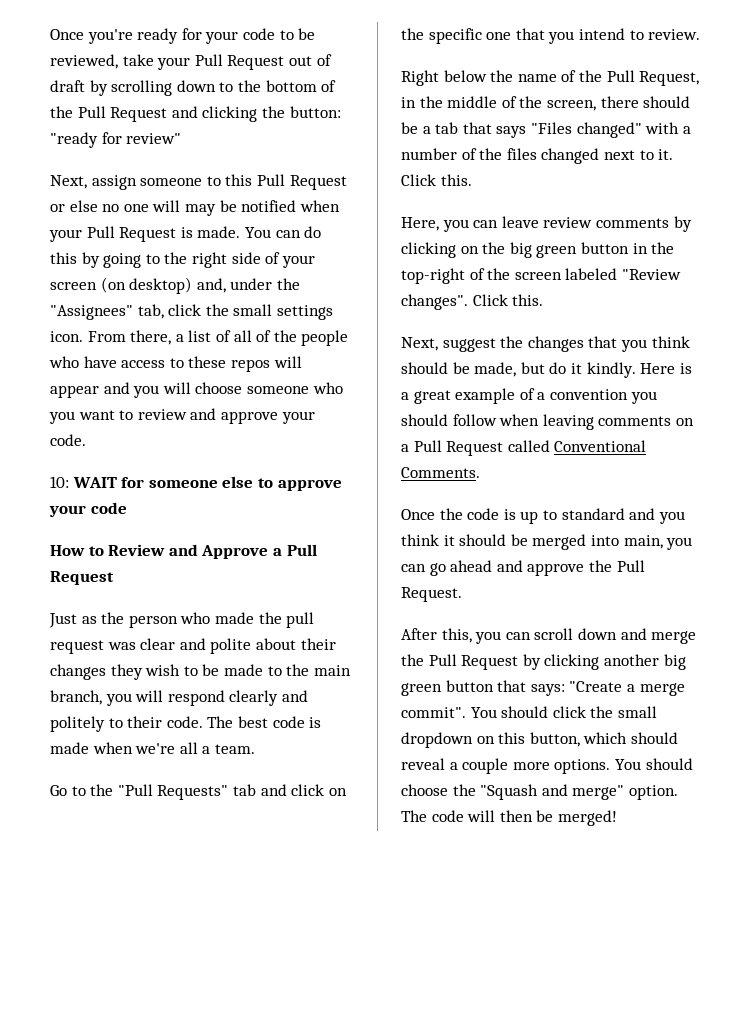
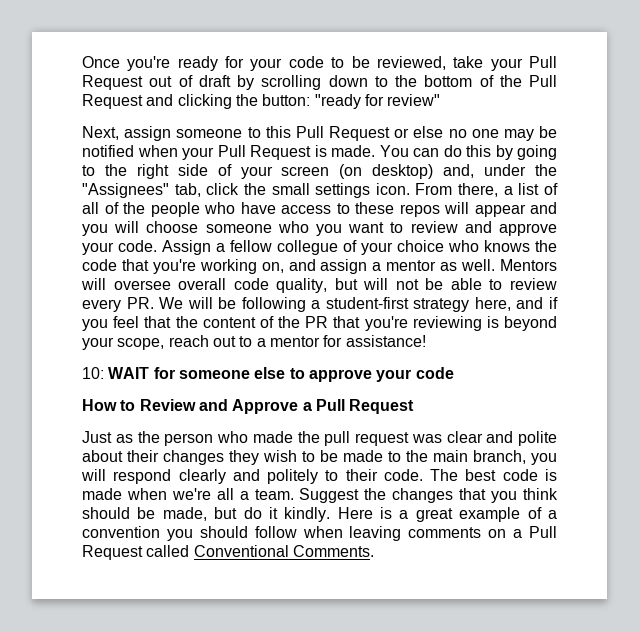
- Next, assign someone to this Pull Request or else no one will may be notified when your Pull Request is made.
+ Next, assign someone to this Pull Request or else no one may be notified when your Pull Request is made.
+ Assign a fellow collegue of your choice who knows the code that you're working on, and assign a mentor as well. Mentors will oversee overall code quality, but will not be able to review every PR. We will be following a student-first strategy here, and if you feel that the content of the PR that you're reviewing is beyond your scope, reach out to a mentor for assistance!
- The best code is made when we're all a team.
- Go to the "Pull Requests" tab and click on the specific one that you intend to review.
- Right below the name of the Pull Request, in the middle of the screen, there should be a tab that says "Files changed" with a number of the files changed next to it. Click this.
- Here, you can leave review comments by clicking on the big green button in the top-right of the screen labeled "Review changes". Click this.
- Next, suggest the changes that you think should be made, but do it kindly.
+ The best code is made when we're all a team. Suggest the changes that you think should be made, but do it kindly.
- Once the code is up to standard and you think it should be merged into main, you can go ahead and approve the Pull Request.
- After this, you can scroll down and merge the Pull Request by clicking another big green button that says: "Create a merge commit". You should click the small dropdown on this button, which should reveal a couple more options. You should choose the "Squash and merge" option. The code will then be merged!

